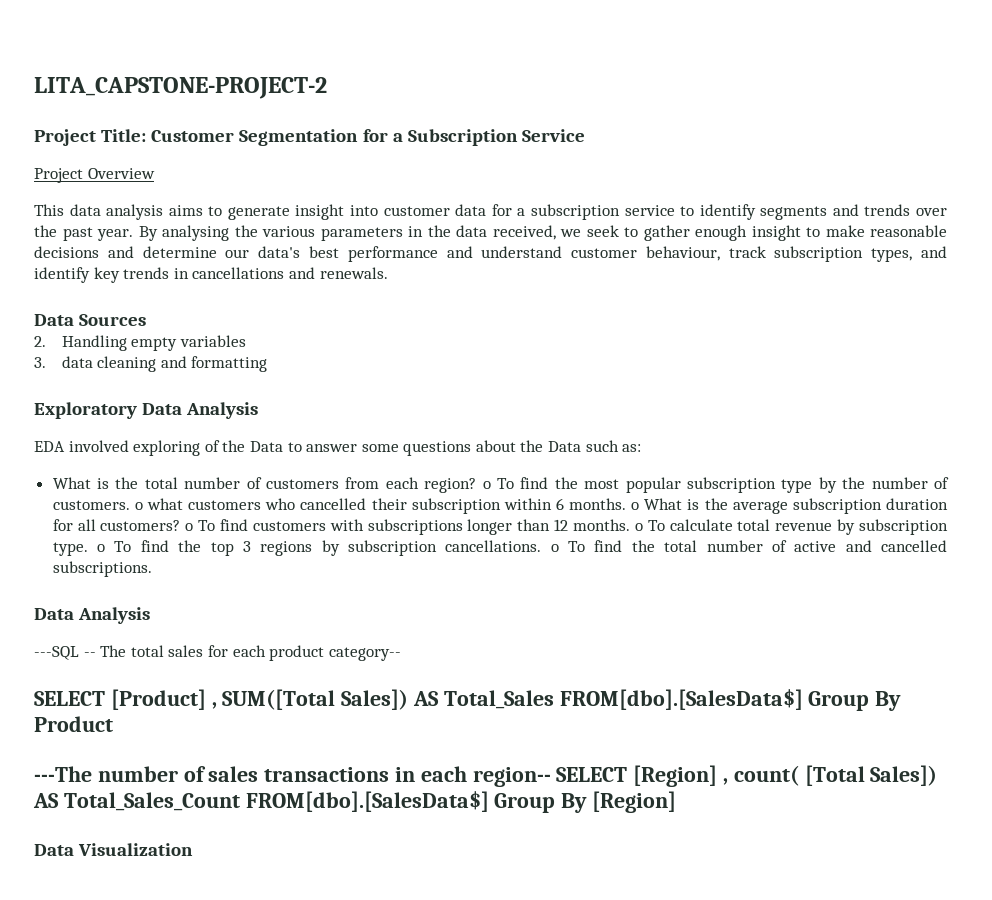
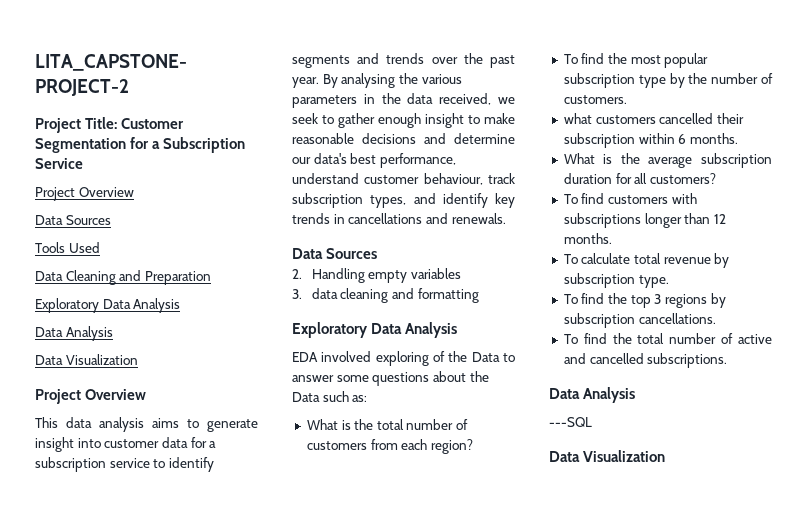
  Project Title: Customer Segmentation for a Subscription Service
+ Project Overview
+ Data Sources
+ Tools Used
+ Data Cleaning and Preparation
+ Exploratory Data Analysis
+ Data Analysis
+ Data Visualization
- By analysing the various parameters in the data received, we seek to gather enough insight to make reasonable decisions and determine our data's best performance and understand customer behaviour, track subscription types, and identify key trends in cancellations and renewals.
+ By analysing the various parameters in the data received, we seek to gather enough insight to make reasonable decisions and determine our data's best performance, understand customer behaviour, track subscription types, and identify key trends in cancellations and renewals.
- What is the total number of customers from each region? o To find the most popular subscription type by the number of customers. o what customers who cancelled their subscription within 6 months. o What is the average subscription duration for all customers? o To find customers with subscriptions longer than 12 months. o To calculate total revenue by subscription type. o To find the top 3 regions by subscription cancellations. o To find the total number of active and cancelled subscriptions.
+ What is the total number of customers from each region?
+ To find the most popular subscription type by the number of customers.
+ what customers cancelled their subscription within 6 months.
+ What is the average subscription duration for all customers?
+ To find customers with subscriptions longer than 12 months.
+ To calculate total revenue by subscription type.
+ To find the top 3 regions by subscription cancellations.
+ To find the total number of active and cancelled subscriptions.
- ---SQL -- The total sales for each product category--
- SELECT [Product] , SUM([Total Sales]) AS Total_Sales FROM[dbo].[SalesData$] Group By Product
- ---The number of sales transactions in each region-- SELECT [Region] , count( [Total Sales]) AS Total_Sales_Count FROM[dbo].[SalesData$] Group By [Region]
+ ---SQL

